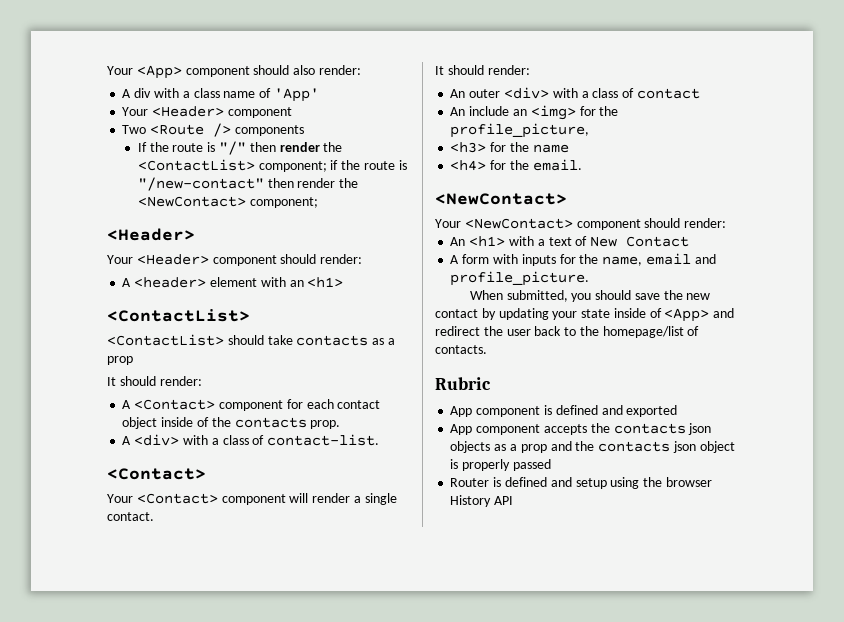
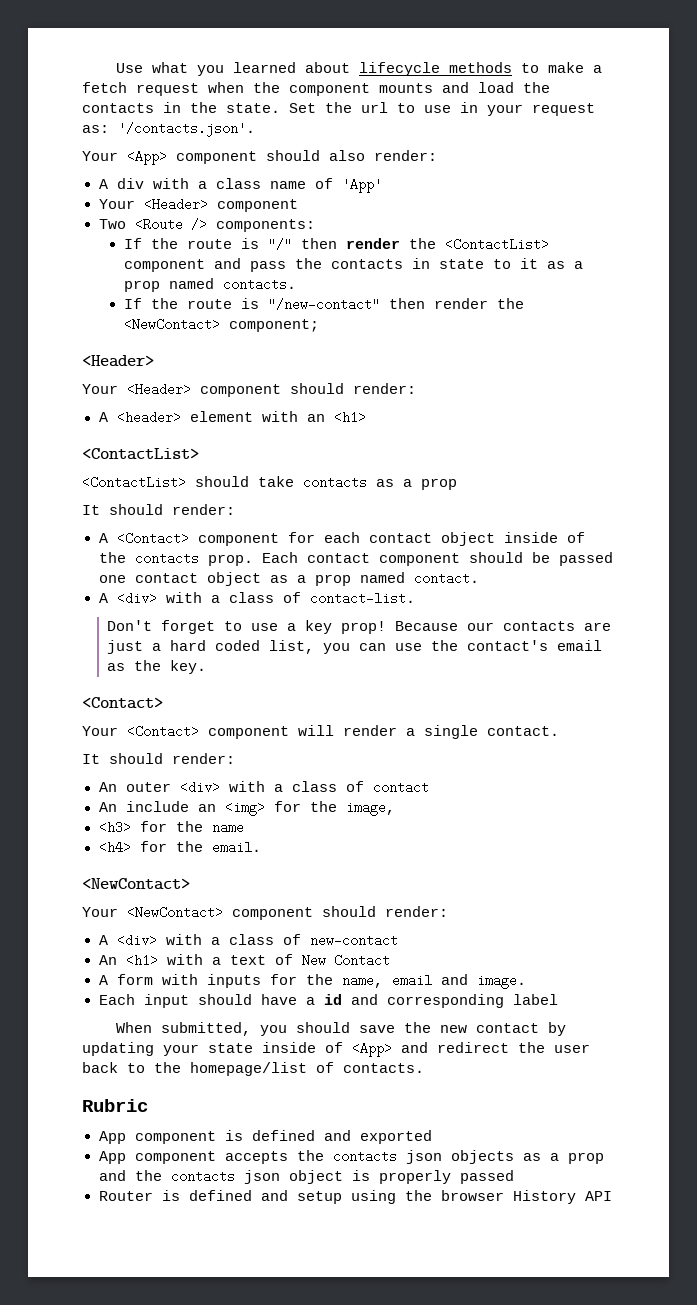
+ Use what you learned about lifecycle methods to make a fetch request when the component mounts and load the contacts in the state. Set the url to use in your request as: '/contacts.json'.
- Two <Route /> components
+ Two <Route /> components:
- If the route is "/" then render the <ContactList> component; if the route is "/new-contact" then render the <NewContact> component;
+ If the route is "/" then render the <ContactList> component and pass the contacts in state to it as a prop named contacts.
+ If the route is "/new-contact" then render the <NewContact> component;
+ Each contact component should be passed one contact object as a prop named contact.
+ Don't forget to use a key prop! Because our contacts are just a hard coded list, you can use the contact's email as the key.
- An include an <img> for the profile_picture,
+ An include an <img> for the image,
+ A <div> with a class of new-contact
- A form with inputs for the name, email and profile_picture.
+ A form with inputs for the name, email and image.
+ Each input should have a id and corresponding label

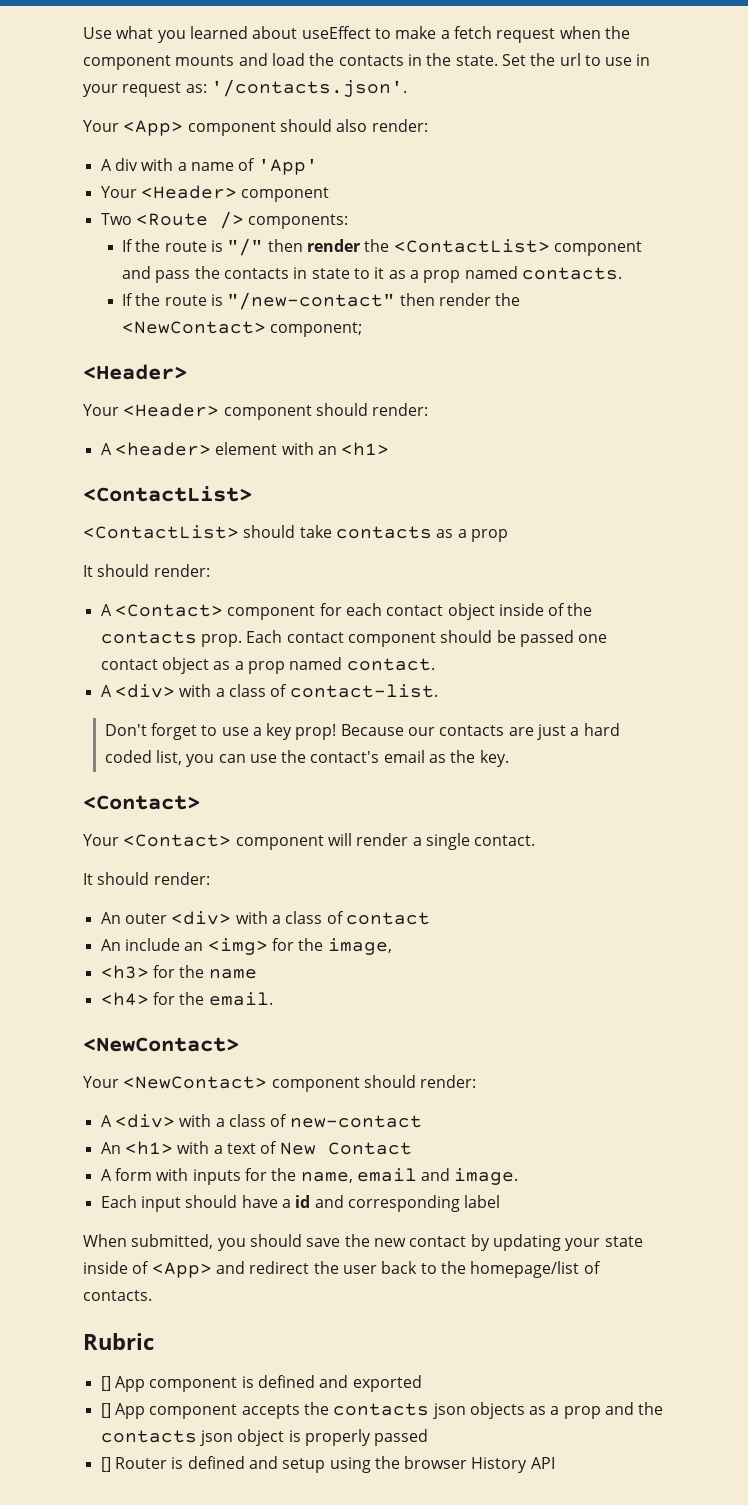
- Use what you learned about lifecycle methods to make a fetch request when the component mounts and load the contacts in the state.
+ Use what you learned about useEffect to make a fetch request when the component mounts and load the contacts in the state.
- A div with a class name of 'App'
+ A div with a name of 'App'
- App component is defined and exported
+ [] App component is defined and exported
- App component accepts the contacts json objects as a prop and the contacts json object is properly passed
+ [] App component accepts the contacts json objects as a prop and the contacts json object is properly passed
- Router is defined and setup using the browser History API
+ [] Router is defined and setup using the browser History API

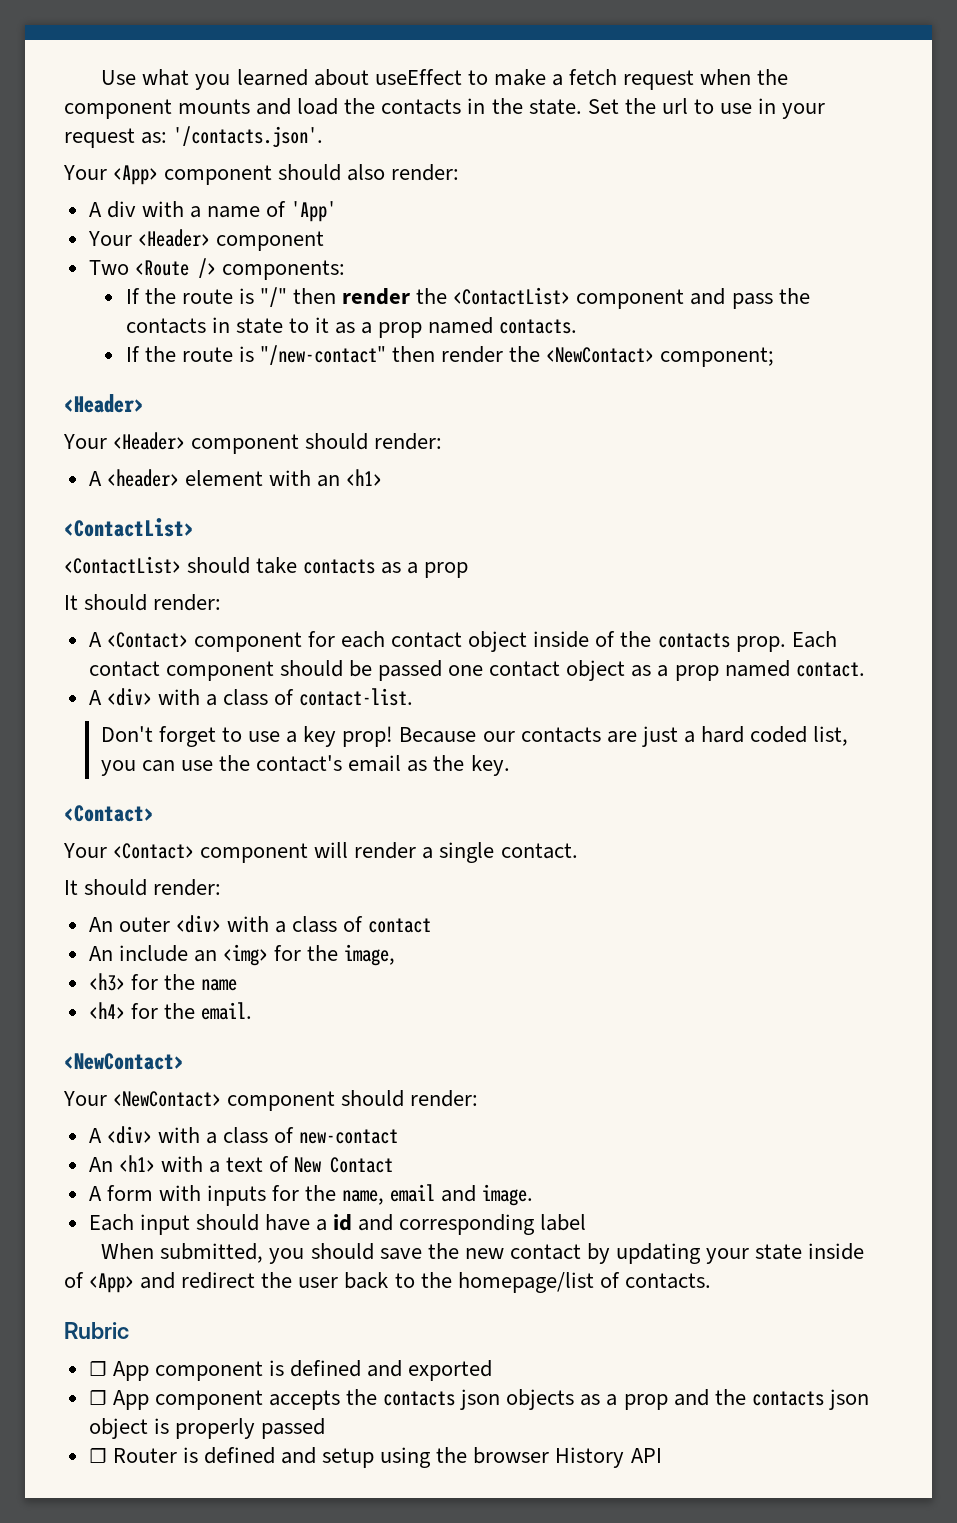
- [] App component is defined and exported
+ ☐ App component is defined and exported
- [] App component accepts the contacts json objects as a prop and the contacts json object is properly passed
+ ☐ App component accepts the contacts json objects as a prop and the contacts json object is properly passed
- [] Router is defined and setup using the browser History API
+ ☐ Router is defined and setup using the browser History API

